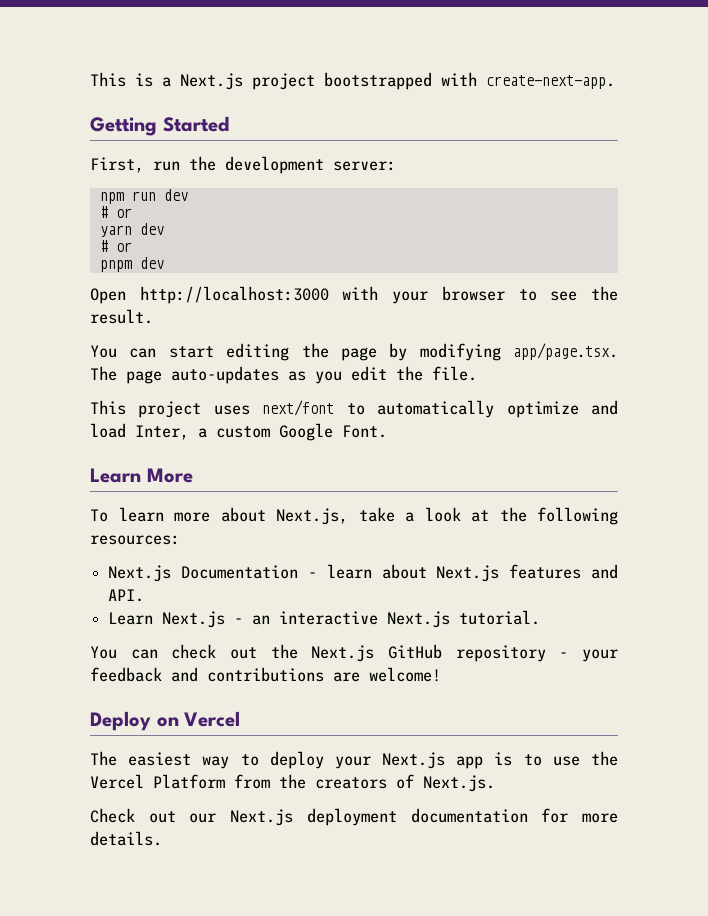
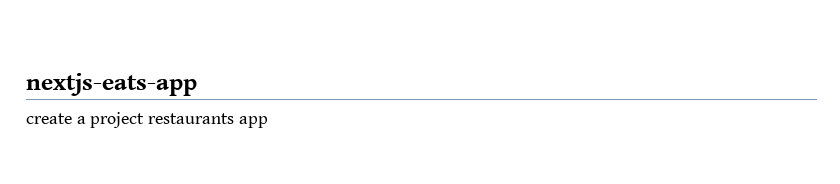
- This is a Next.js project bootstrapped with create-next-app.
- Getting Started
- First, run the development server:
- npm run dev
- # or
- yarn dev
- # or
- pnpm dev
- Open http://localhost:3000 with your browser to see the result.
- You can start editing the page by modifying app/page.tsx. The page auto-updates as you edit the file.
- This project uses next/font to automatically optimize and load Inter, a custom Google Font.
- Learn More
- To learn more about Next.js, take a look at the following resources:
- Next.js Documentation - learn about Next.js features and API.
- Learn Next.js - an interactive Next.js tutorial.
- You can check out the Next.js GitHub repository - your feedback and contributions are welcome!
- Deploy on Vercel
- The easiest way to deploy your Next.js app is to use the Vercel Platform from the creators of Next.js.
- Check out our Next.js deployment documentation for more details.
+ nextjs-eats-app
+ create a project restaurants app

